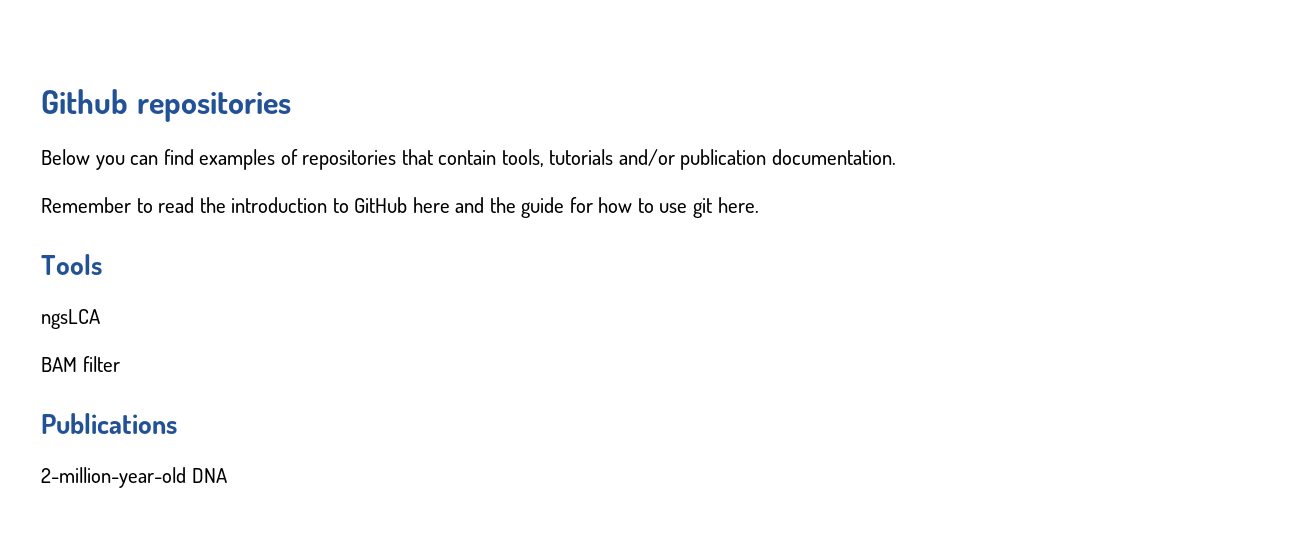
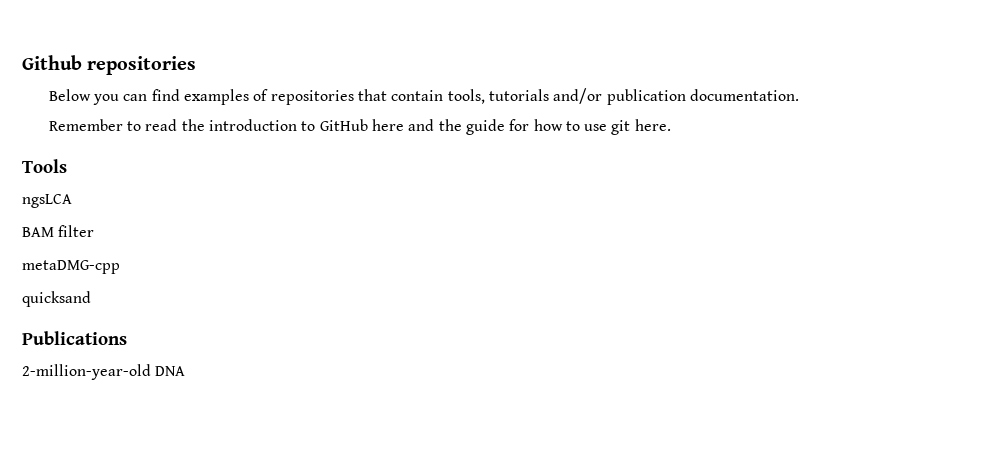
+ metaDMG-cpp
+ quicksand

